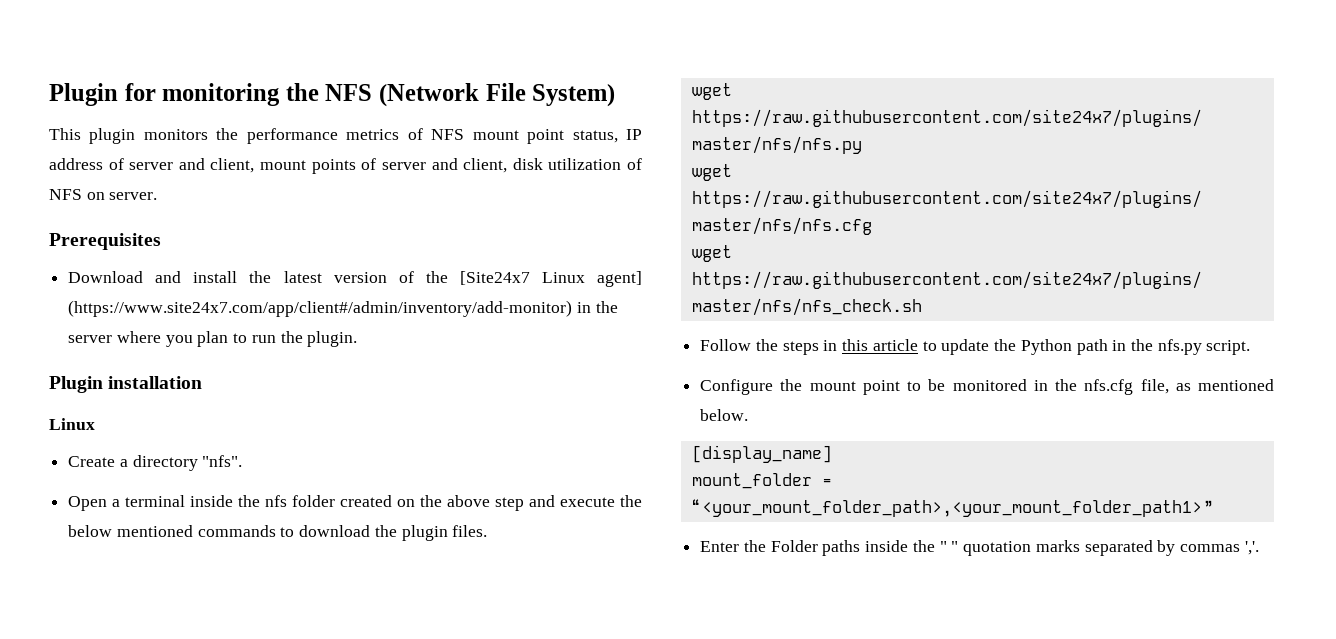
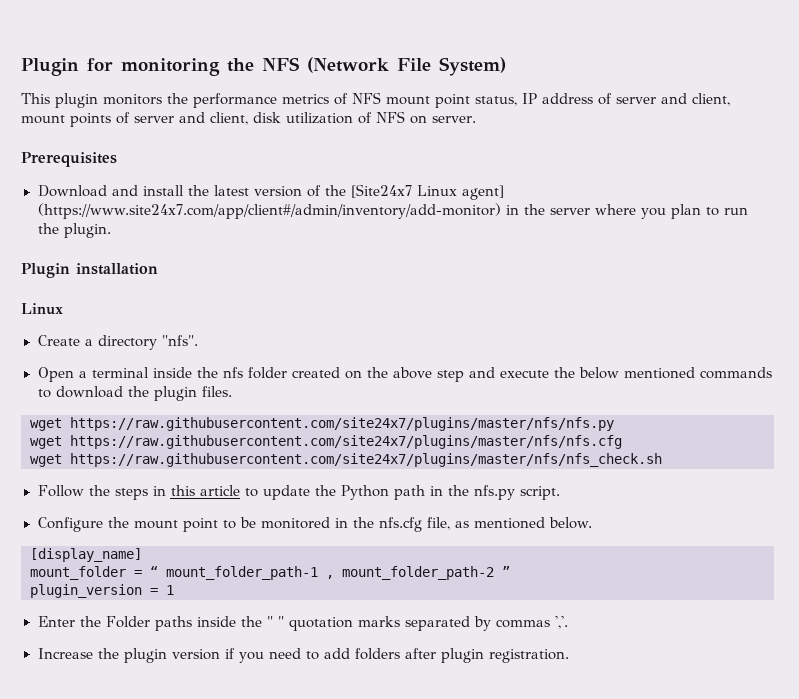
- mount_folder = “<your_mount_folder_path>,<your_mount_folder_path1>”
+ mount_folder = “ mount_folder_path-1 , mount_folder_path-2 ”
+ plugin_version = 1
+ Increase the plugin version if you need to add folders after plugin registration.

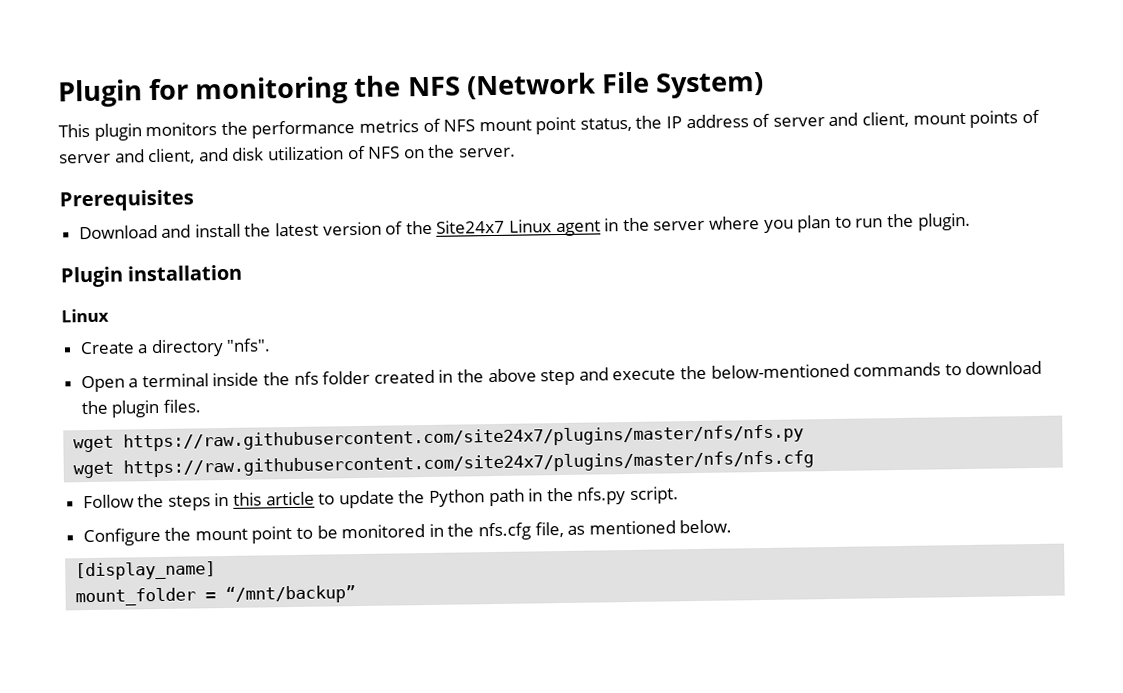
- This plugin monitors the performance metrics of NFS mount point status, IP address of server and client, mount points of server and client, disk utilization of NFS on server.
+ This plugin monitors the performance metrics of NFS mount point status, the IP address of server and client, mount points of server and client, and disk utilization of NFS on the server.
- Download and install the latest version of the [Site24x7 Linux agent] (https://www.site24x7.com/app/client#/admin/inventory/add-monitor) in the server where you plan to run the plugin.
+ Download and install the latest version of the Site24x7 Linux agent in the server where you plan to run the plugin.
- Open a terminal inside the nfs folder created on the above step and execute the below mentioned commands to download the plugin files.
+ Open a terminal inside the nfs folder created in the above step and execute the below-mentioned commands to download the plugin files.
- wget https://raw.githubusercontent.com/site24x7/plugins/master/nfs/nfs_check.sh
- mount_folder = “ mount_folder_path-1 , mount_folder_path-2 ”
- plugin_version = 1
- Enter the Folder paths inside the " " quotation marks separated by commas ','.
- Increase the plugin version if you need to add folders after plugin registration.
+ mount_folder = “/mnt/backup”

